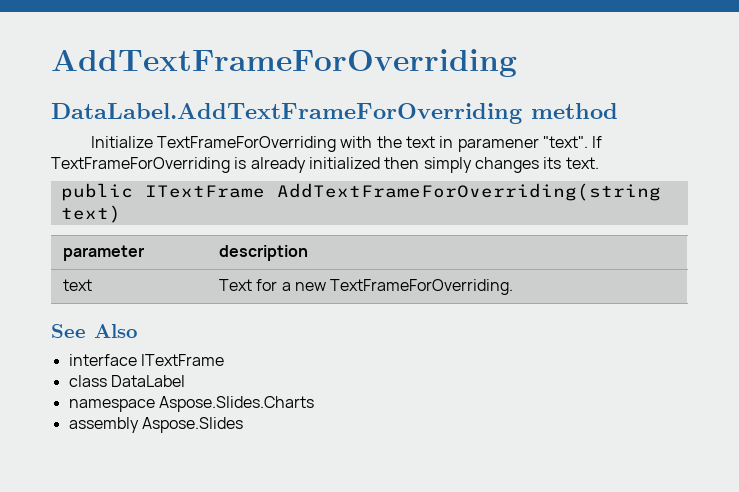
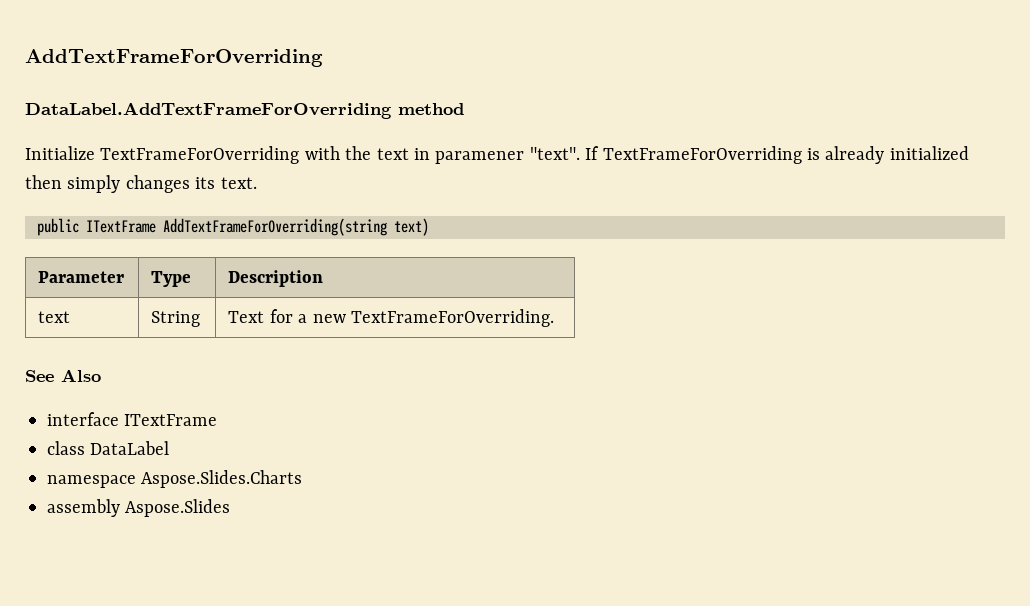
- parameter | description
- text | Text for a new TextFrameForOverriding.
+ Parameter | Type | Description
+ text | String | Text for a new TextFrameForOverriding.

